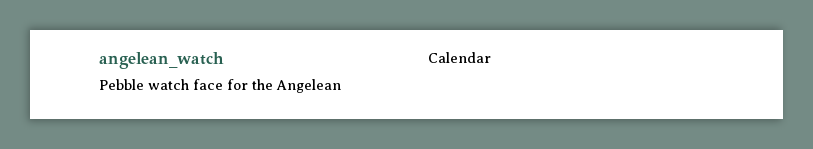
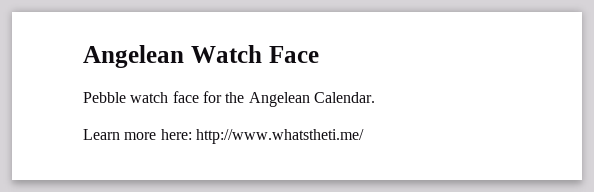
- angelean_watch
+ Angelean Watch Face
- Pebble watch face for the Angelean Calendar
+ Pebble watch face for the Angelean Calendar.
+ Learn more here: http://www.whatstheti.me/

